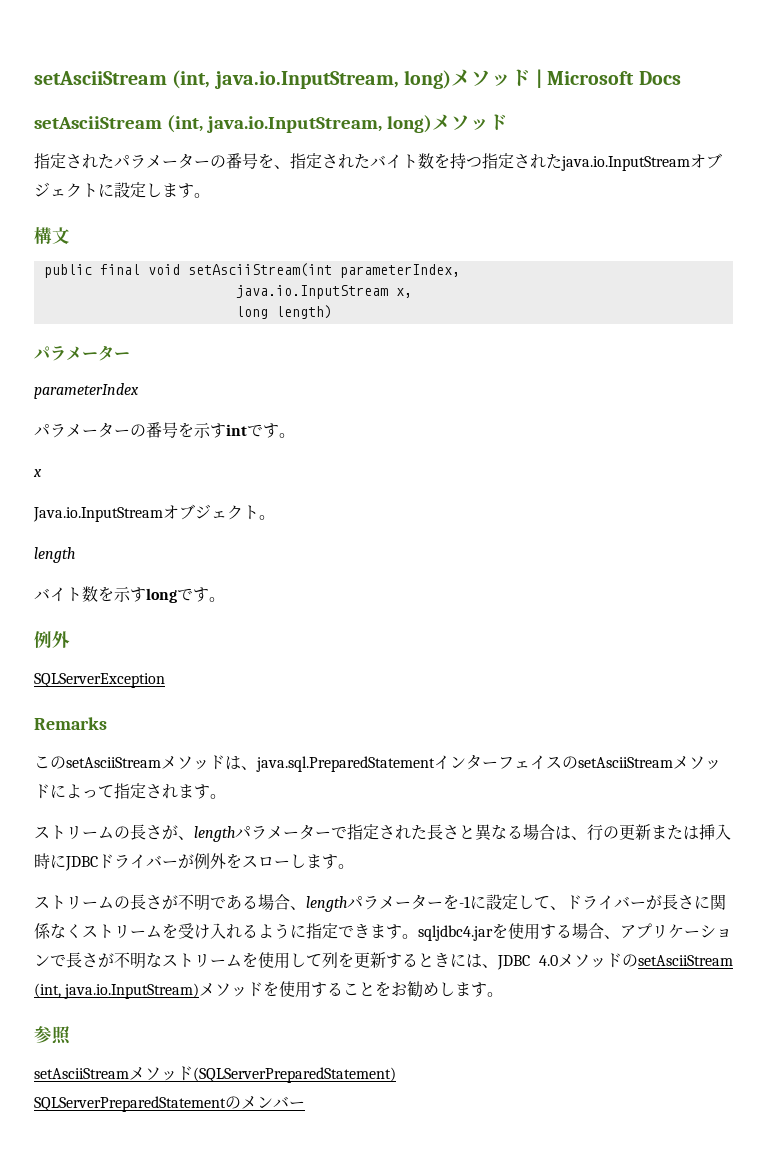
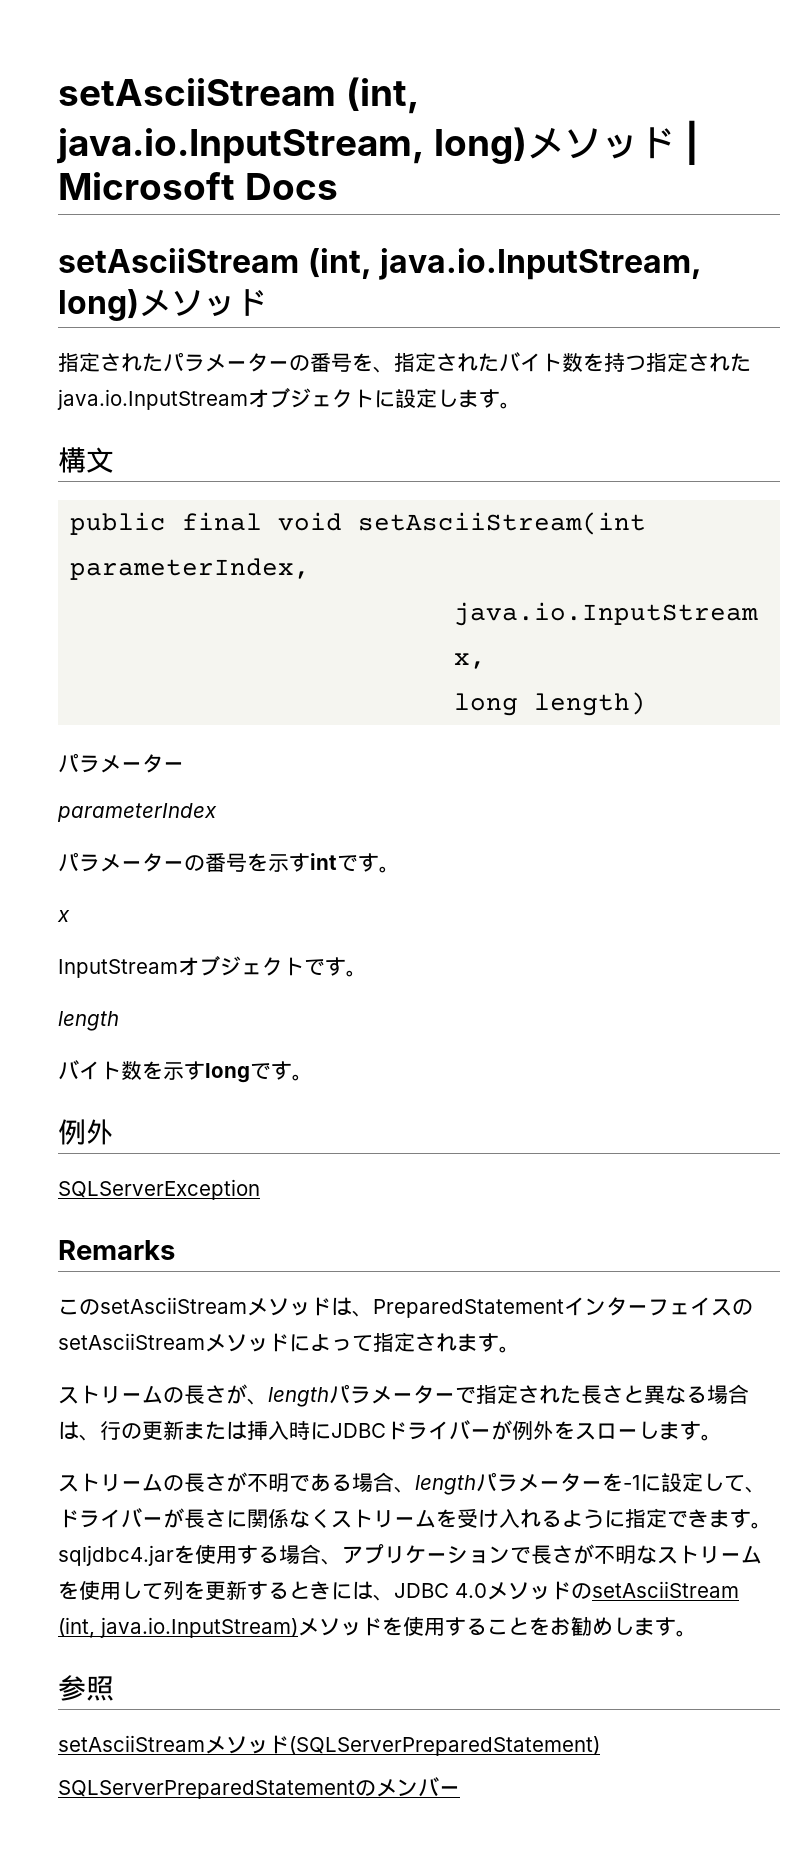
- Java.io.InputStreamオブジェクト。
+ InputStreamオブジェクトです。
- このsetAsciiStreamメソッドは、java.sql.PreparedStatementインターフェイスのsetAsciiStreamメソッドによって指定されます。
+ このsetAsciiStreamメソッドは、PreparedStatementインターフェイスのsetAsciiStreamメソッドによって指定されます。

